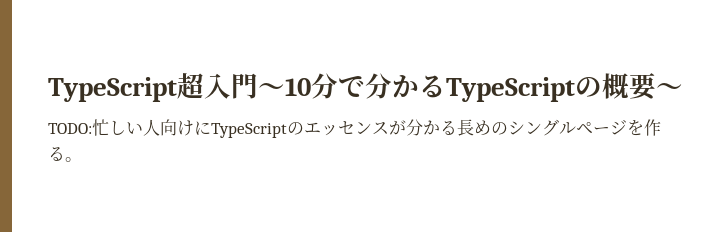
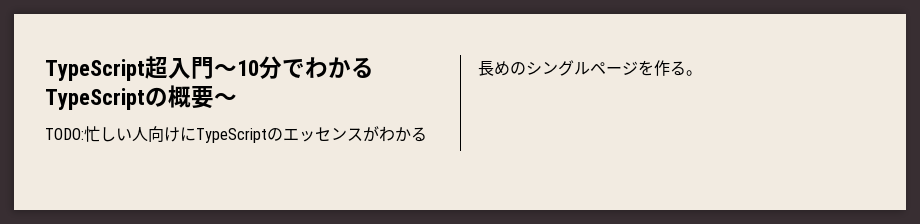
- TypeScript超入門〜10分で分かるTypeScriptの概要〜
+ TypeScript超入門〜10分でわかるTypeScriptの概要〜
- TODO:忙しい人向けにTypeScriptのエッセンスが分かる長めのシングルページを作る。
+ TODO:忙しい人向けにTypeScriptのエッセンスがわかる長めのシングルページを作る。

